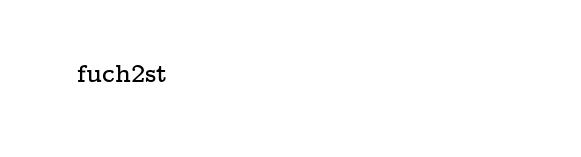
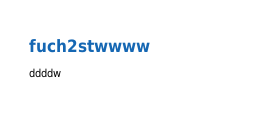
- fuch2st
+ fuch2stwwww
+ ddddw

